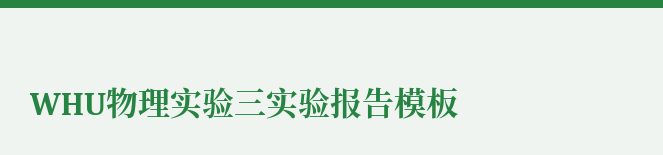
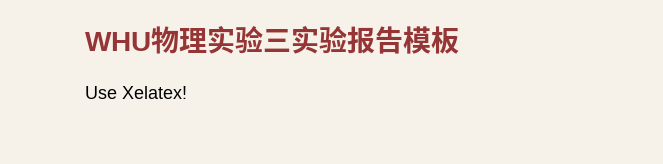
+ Use Xelatex!

